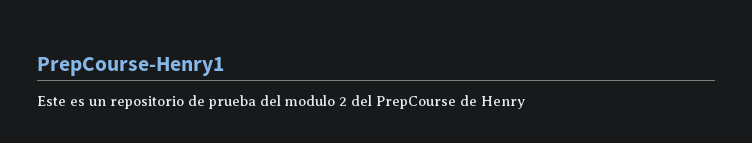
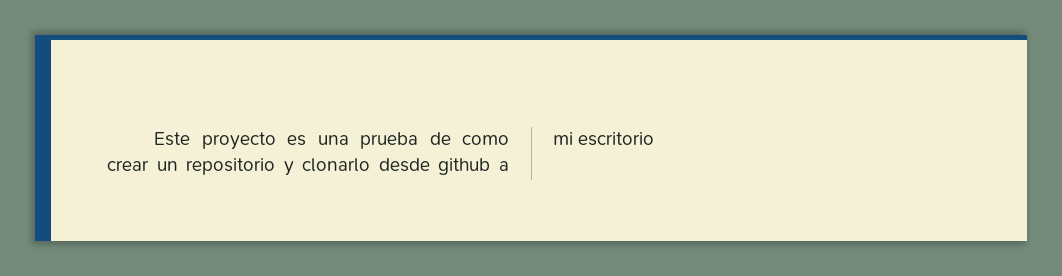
- PrepCourse-Henry1
- Este es un repositorio de prueba del modulo 2 del PrepCourse de Henry
+ Este proyecto es una prueba de como crear un repositorio y clonarlo desde github a mi escritorio

